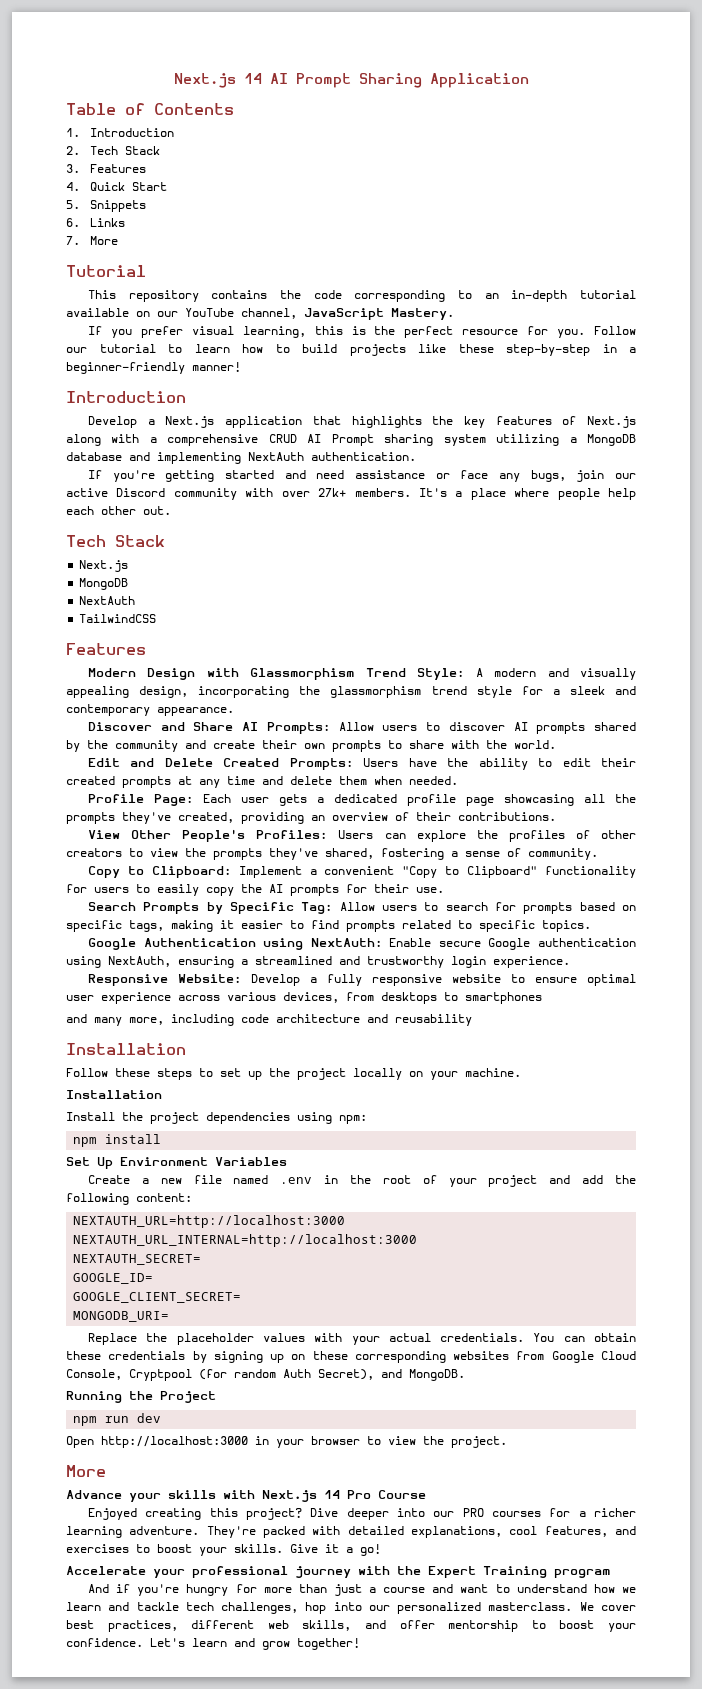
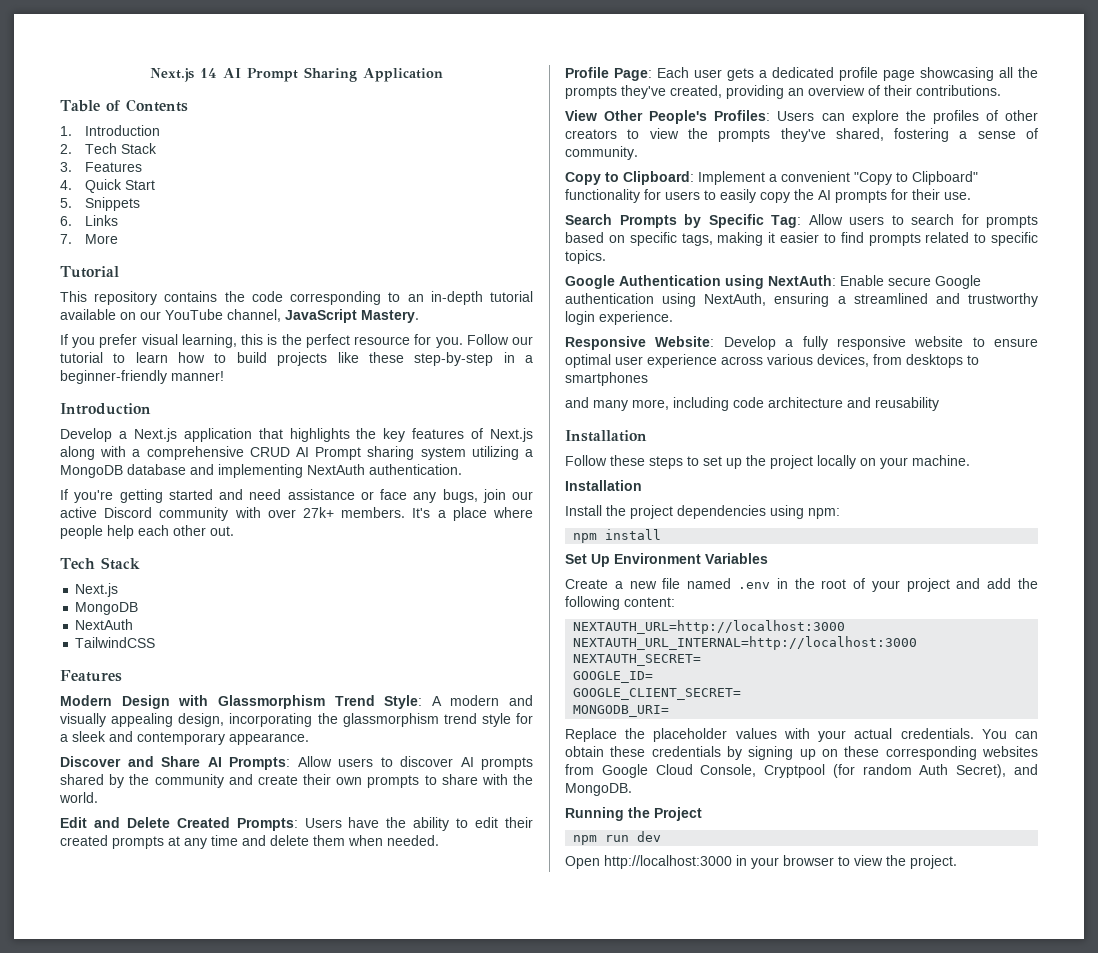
  Open http://localhost:3000 in your browser to view the project.
- More
- Advance your skills with Next.js 14 Pro Course
- Enjoyed creating this project? Dive deeper into our PRO courses for a richer learning adventure. They're packed with detailed explanations, cool features, and exercises to boost your skills. Give it a go!
- Accelerate your professional journey with the Expert Training program
- And if you're hungry for more than just a course and want to understand how we learn and tackle tech challenges, hop into our personalized masterclass. We cover best practices, different web skills, and offer mentorship to boost your confidence. Let's learn and grow together!

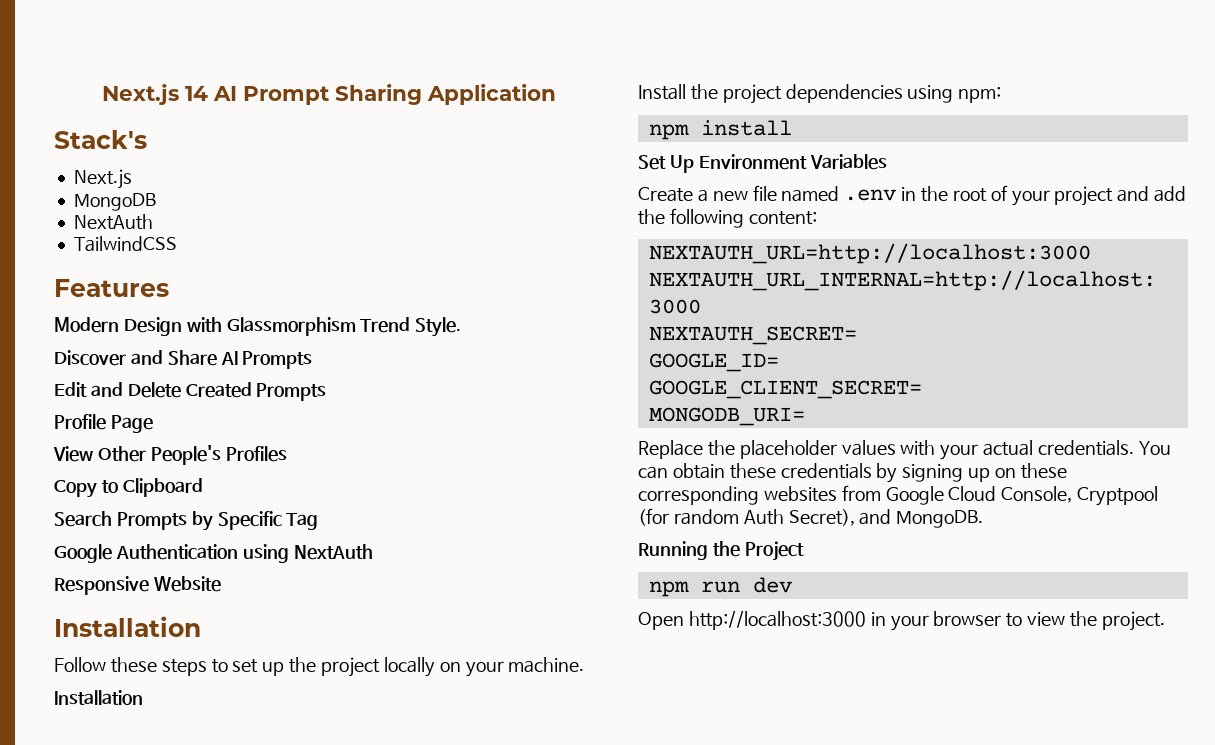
- Table of Contents
- 1. Introduction
- 2. Tech Stack
- 3. Features
- 4. Quick Start
- 5. Snippets
- 6. Links
- 7. More
- Tutorial
- This repository contains the code corresponding to an in-depth tutorial available on our YouTube channel, JavaScript Mastery.
- If you prefer visual learning, this is the perfect resource for you. Follow our tutorial to learn how to build projects like these step-by-step in a beginner-friendly manner!
- Introduction
- Develop a Next.js application that highlights the key features of Next.js along with a comprehensive CRUD AI Prompt sharing system utilizing a MongoDB database and implementing NextAuth authentication.
- If you're getting started and need assistance or face any bugs, join our active Discord community with over 27k+ members. It's a place where people help each other out.
- Tech Stack
+ Stack's
- Modern Design with Glassmorphism Trend Style: A modern and visually appealing design, incorporating the glassmorphism trend style for a sleek and contemporary appearance.
- Discover and Share AI Prompts: Allow users to discover AI prompts shared by the community and create their own prompts to share with the world.
- Edit and Delete Created Prompts: Users have the ability to edit their created prompts at any time and delete them when needed.
- Profile Page: Each user gets a dedicated profile page showcasing all the prompts they've created, providing an overview of their contributions.
- View Other People's Profiles: Users can explore the profiles of other creators to view the prompts they've shared, fostering a sense of community.
- Copy to Clipboard: Implement a convenient "Copy to Clipboard" functionality for users to easily copy the AI prompts for their use.
- Search Prompts by Specific Tag: Allow users to search for prompts based on specific tags, making it easier to find prompts related to specific topics.
- Google Authentication using NextAuth: Enable secure Google authentication using NextAuth, ensuring a streamlined and trustworthy login experience.
- Responsive Website: Develop a fully responsive website to ensure optimal user experience across various devices, from desktops to smartphones
- and many more, including code architecture and reusability
+ Modern Design with Glassmorphism Trend Style.
+ Discover and Share AI Prompts
+ Edit and Delete Created Prompts
+ Profile Page
+ View Other People's Profiles
+ Copy to Clipboard
+ Search Prompts by Specific Tag
+ Google Authentication using NextAuth
+ Responsive Website

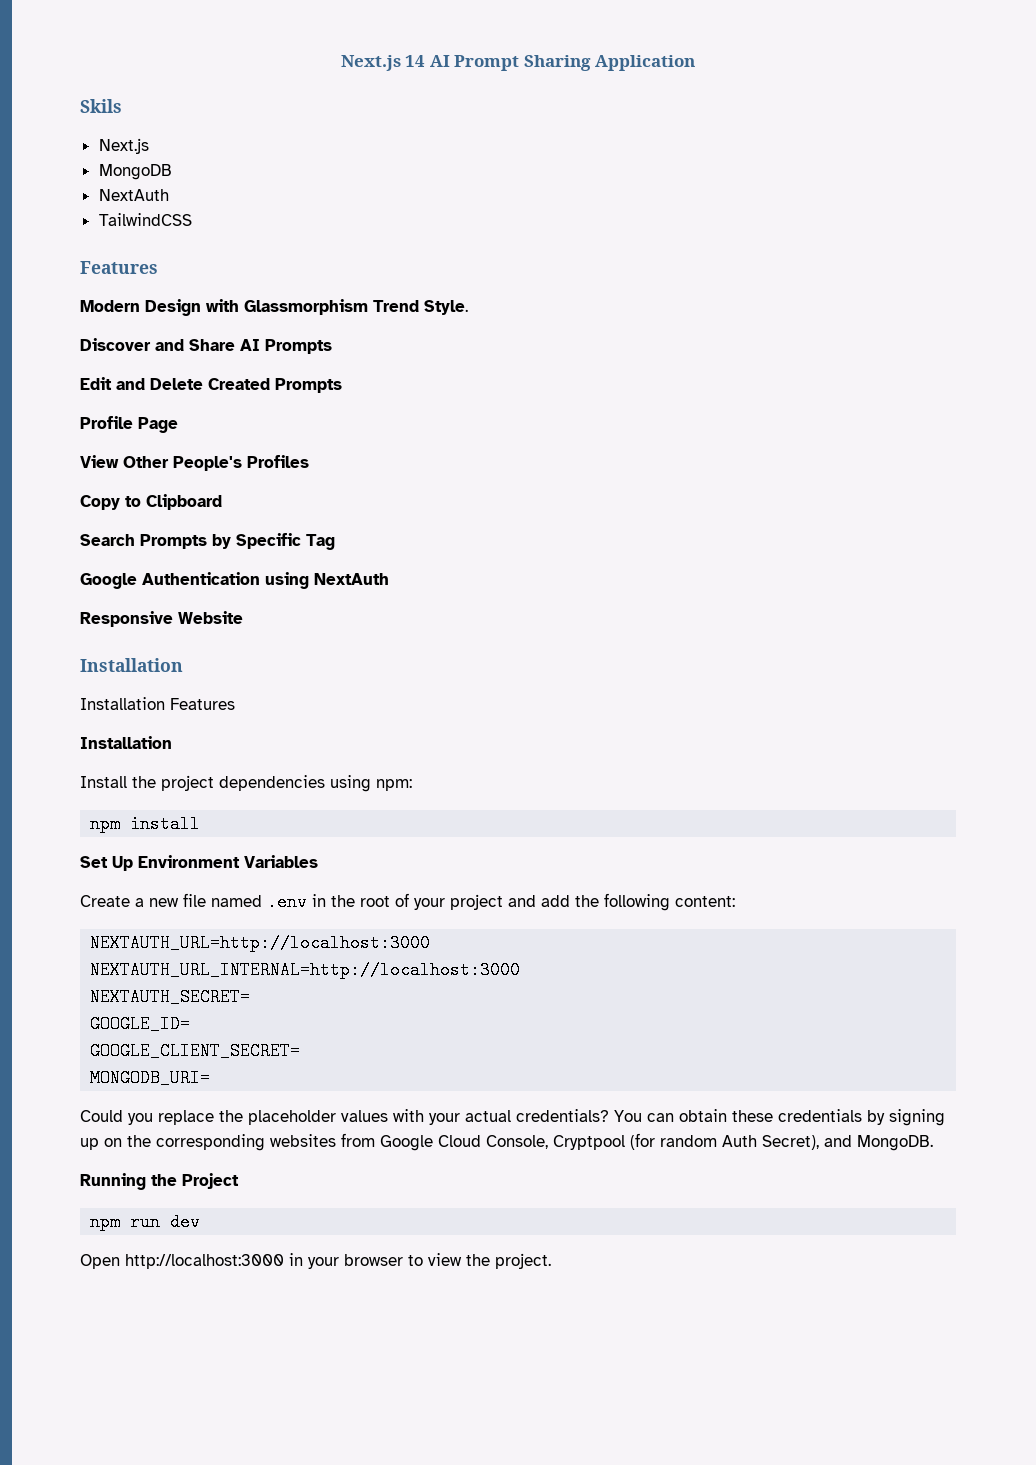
- Stack's
+ Skils
- Follow these steps to set up the project locally on your machine.
+ Installation Features
- Replace the placeholder values with your actual credentials.
+ Could you replace the placeholder values with your actual credentials?
- You can obtain these credentials by signing up on these corresponding websites from Google Cloud Console, Cryptpool (for random Auth Secret), and MongoDB.
+ You can obtain these credentials by signing up on the corresponding websites from Google Cloud Console, Cryptpool (for random Auth Secret), and MongoDB.

